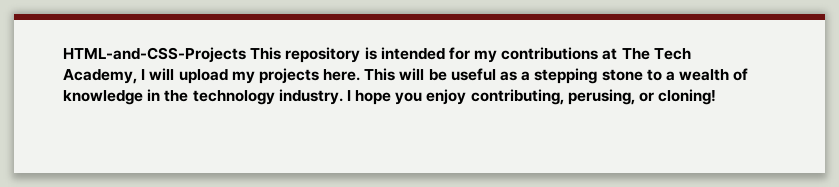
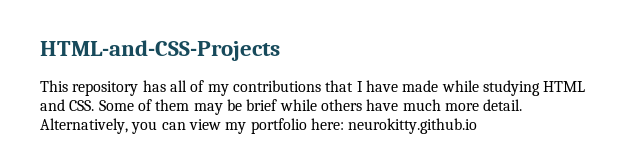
- HTML-and-CSS-Projects This repository is intended for my contributions at The Tech Academy, I will upload my projects here. This will be useful as a stepping stone to a wealth of knowledge in the technology industry. I hope you enjoy contributing, perusing, or cloning!
+ HTML-and-CSS-Projects
+ This repository has all of my contributions that I have made while studying HTML and CSS. Some of them may be brief while others have much more detail. Alternatively, you can view my portfolio here: neurokitty.github.io

